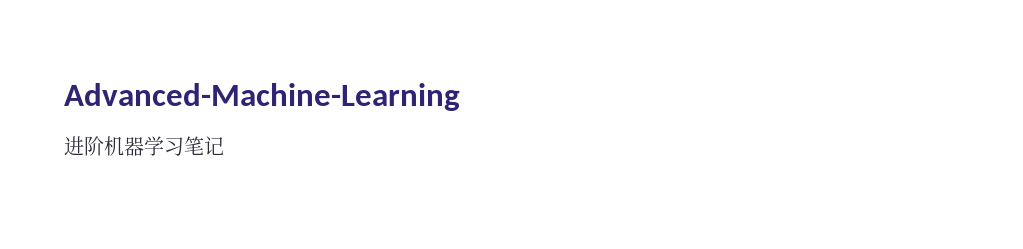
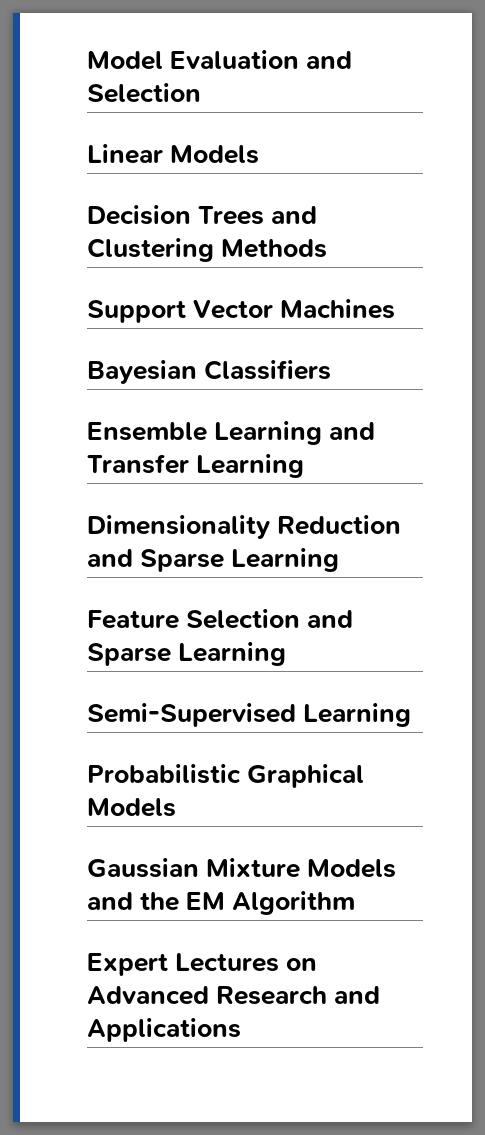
- Advanced-Machine-Learning
- 进阶机器学习笔记
+ Model Evaluation and Selection
+ Linear Models
+ Decision Trees and Clustering Methods
+ Support Vector Machines
+ Bayesian Classifiers
+ Ensemble Learning and Transfer Learning
+ Dimensionality Reduction and Sparse Learning
+ Feature Selection and Sparse Learning
+ Semi-Supervised Learning
+ Probabilistic Graphical Models
+ Gaussian Mixture Models and the EM Algorithm
+ Expert Lectures on Advanced Research and Applications

